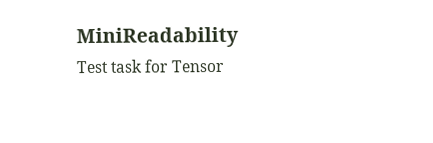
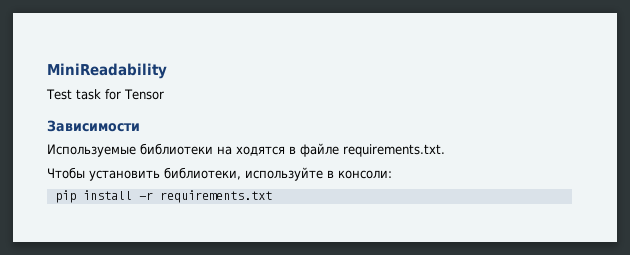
+ Зависимости
+ Используемые библиотеки на ходятся в файле requirements.txt.
+ Чтобы установить библиотеки, используйте в консоли:
+ pip install -r requirements.txt

